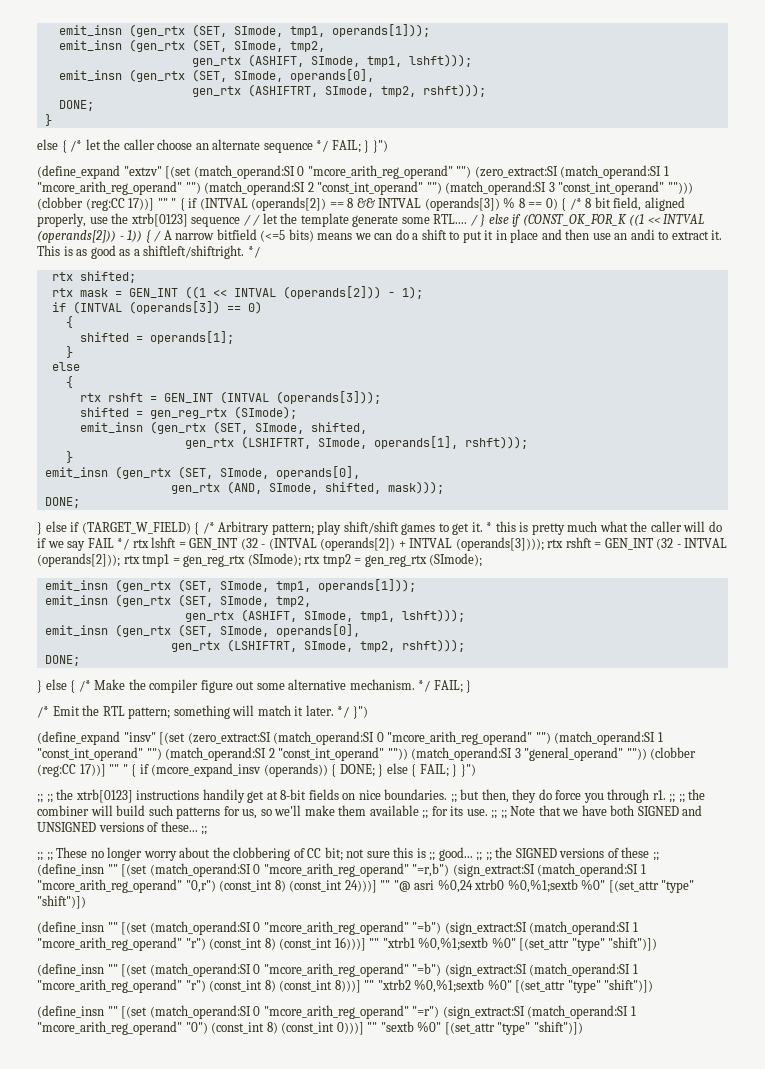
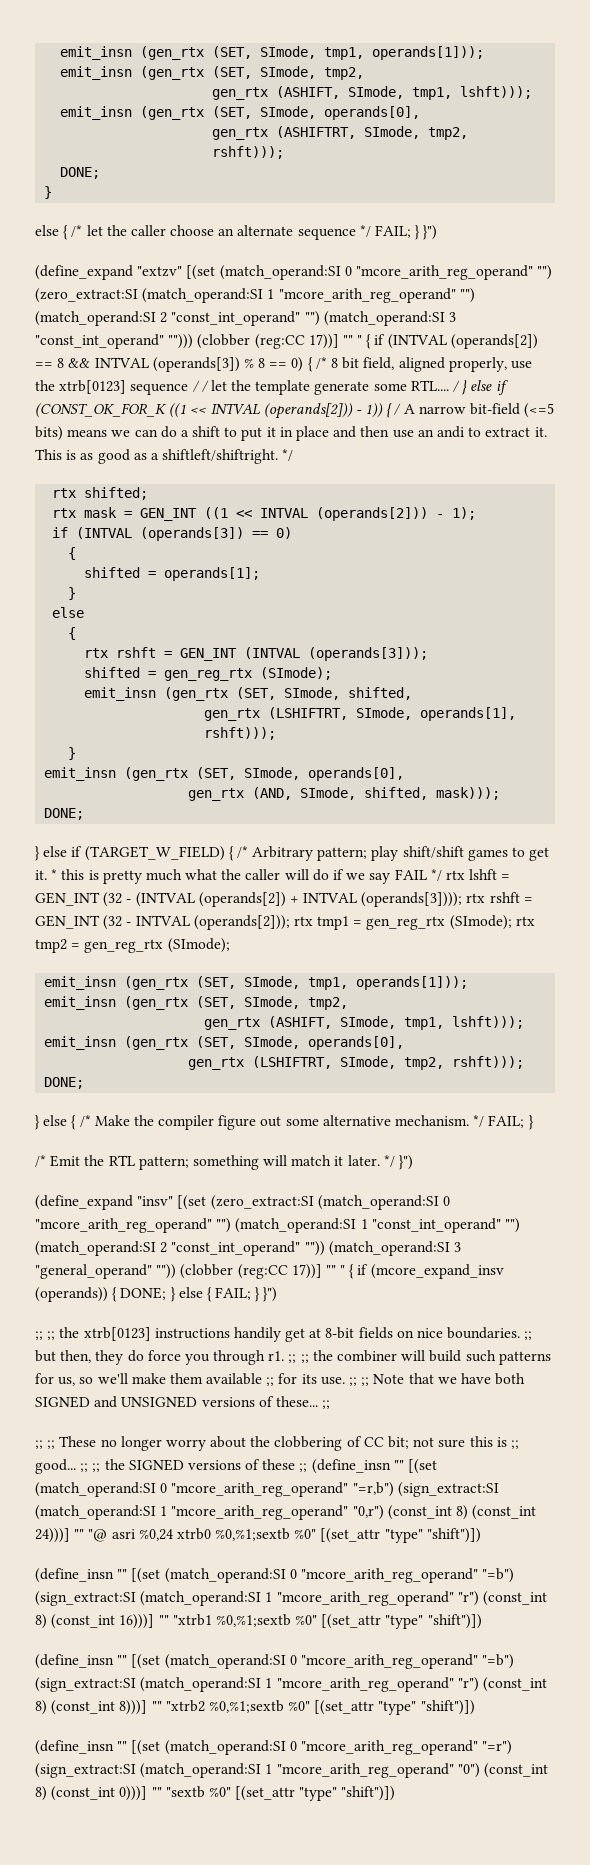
- / } else if (CONST_OK_FOR_K ((1 << INTVAL (operands[2])) - 1)) { / A narrow bitfield (<=5 bits) means we can do a shift to put it in place and then use an andi to extract it.
+ / } else if (CONST_OK_FOR_K ((1 << INTVAL (operands[2])) - 1)) { / A narrow bit-field (<=5 bits) means we can do a shift to put it in place and then use an andi to extract it.

